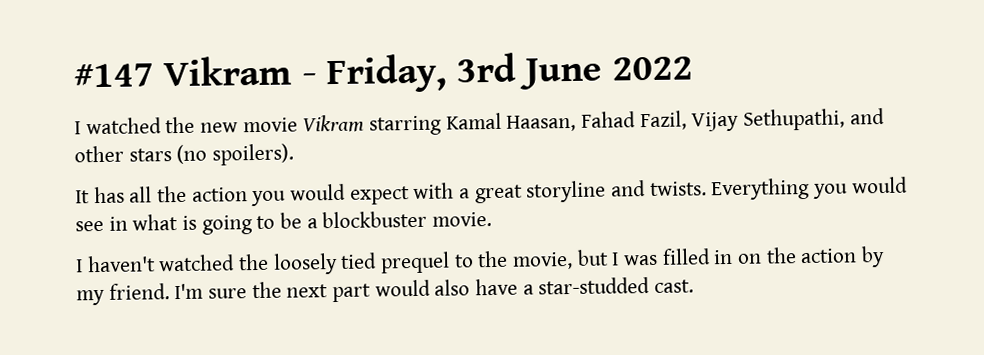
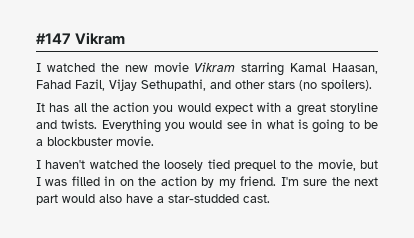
- #147 Vikram - Friday, 3rd June 2022
+ #147 Vikram

